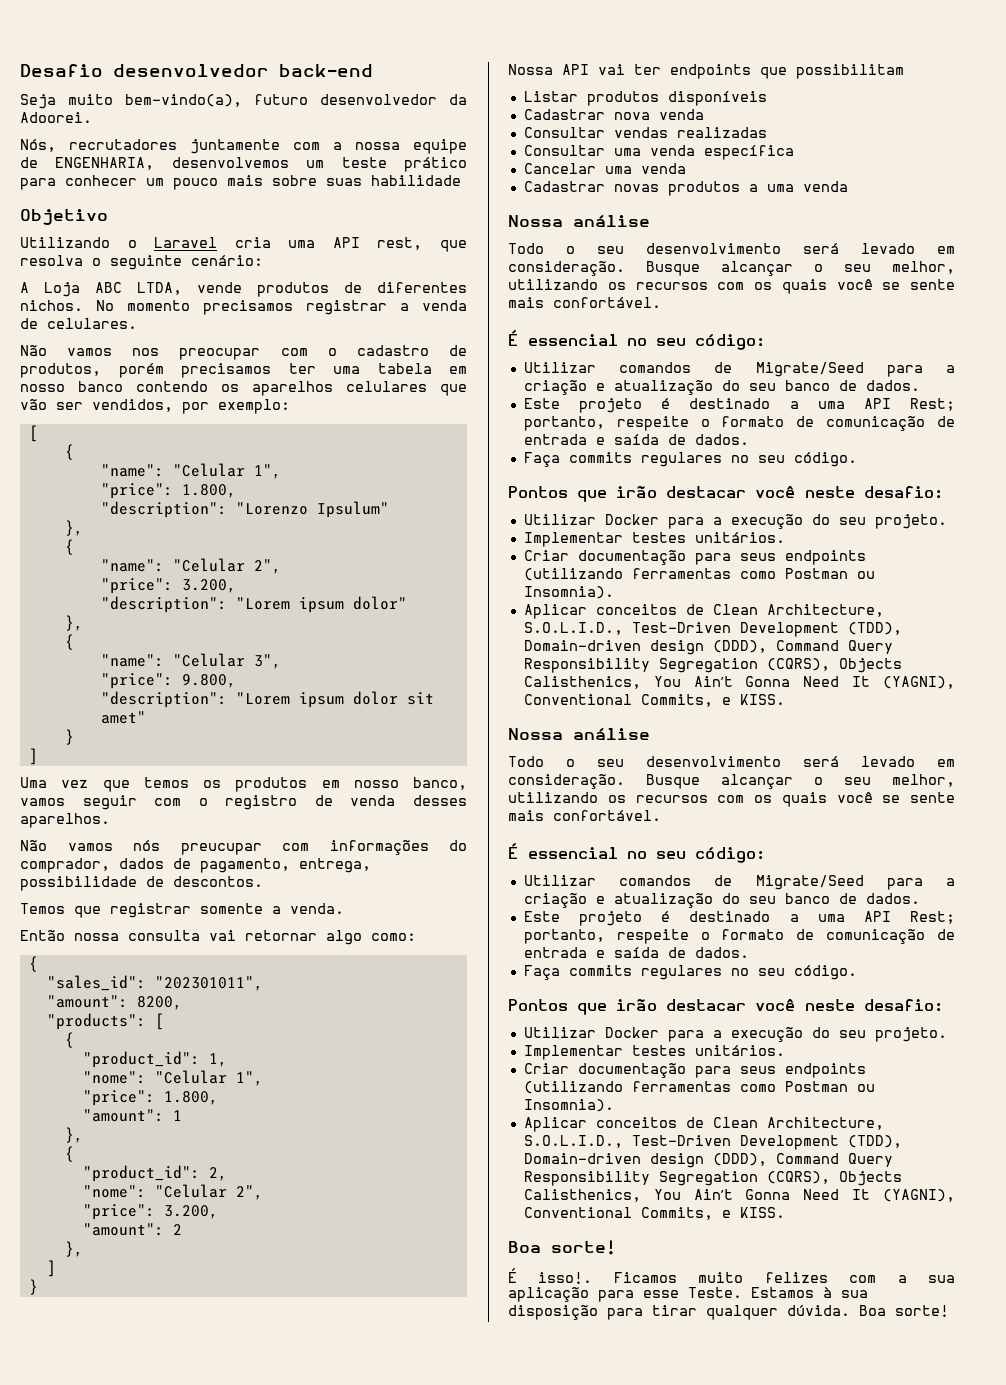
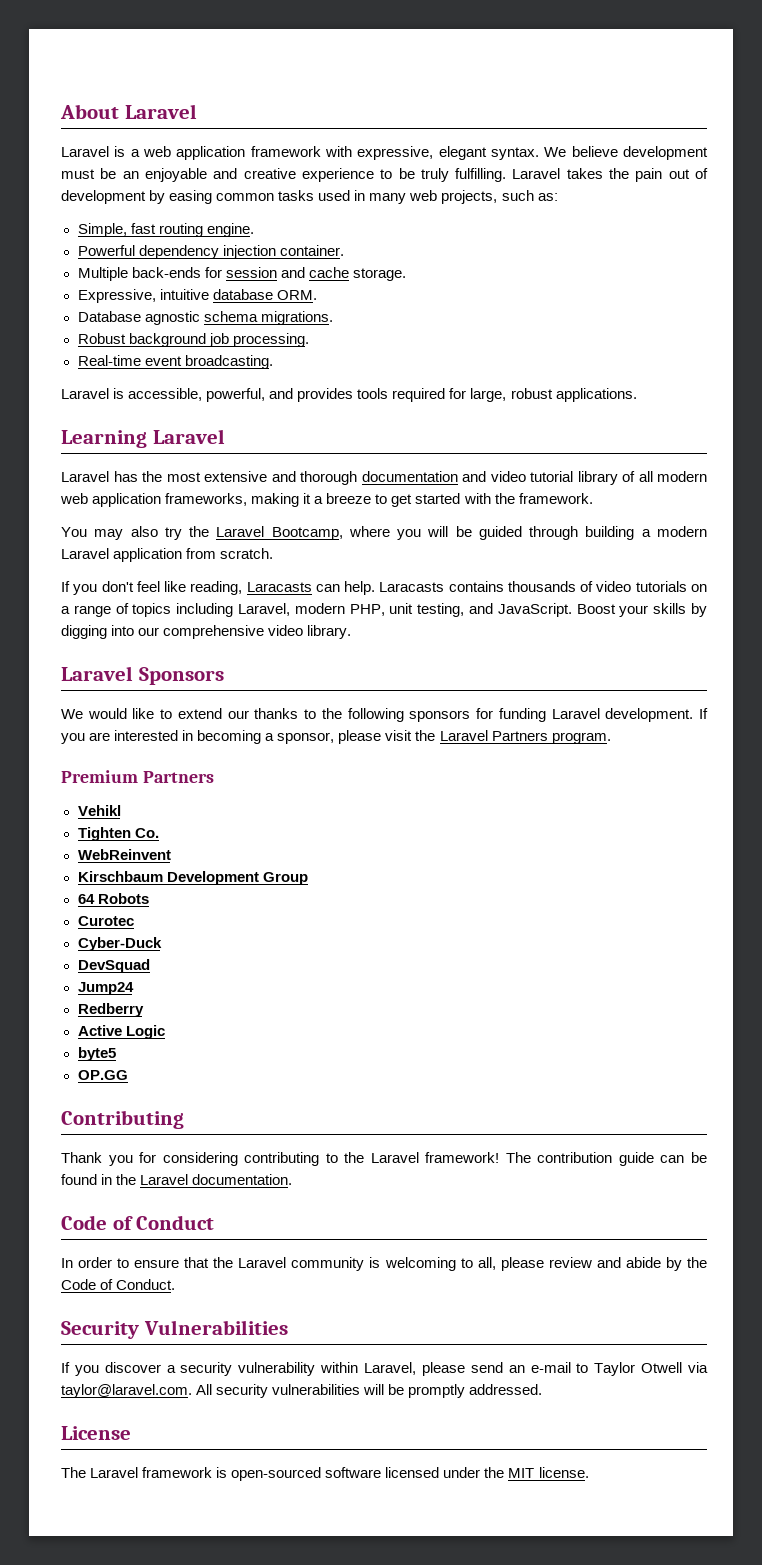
- Desafio desenvolvedor back-end
- Seja muito bem-vindo(a), futuro desenvolvedor da Adoorei.
- Nós, recrutadores juntamente com a nossa equipe de ENGENHARIA, desenvolvemos um teste prático para conhecer um pouco mais sobre suas habilidade
- Objetivo
- Utilizando o Laravel cria uma API rest, que resolva o seguinte cenário:
- A Loja ABC LTDA, vende produtos de diferentes nichos. No momento precisamos registrar a venda de celulares.
- Não vamos nos preocupar com o cadastro de produtos, porém precisamos ter uma tabela em nosso banco contendo os aparelhos celulares que vão ser vendidos, por exemplo:
- [
- {
- "name": "Celular 1",
- "price": 1.800,
- "description": "Lorenzo Ipsulum"
- },
- {
- "name": "Celular 2",
- "price": 3.200,
- "description": "Lorem ipsum dolor"
- },
- {
- "name": "Celular 3",
- "price": 9.800,
- "description": "Lorem ipsum dolor sit amet"
- }
- ]
- Uma vez que temos os produtos em nosso banco, vamos seguir com o registro de venda desses aparelhos.
- Não vamos nós preucupar com informações do comprador, dados de pagamento, entrega, possibilidade de descontos.
- Temos que registrar somente a venda.
- Então nossa consulta vai retornar algo como:
- {
- "sales_id": "202301011",
- "amount": 8200,
- "products": [
- {
- "product_id": 1,
- "nome": "Celular 1",
- "price": 1.800,
- "amount": 1
- },
- {
- "product_id": 2,
- "nome": "Celular 2",
- "price": 3.200,
- "amount": 2
- },
- ]
- }
- Nossa API vai ter endpoints que possibilitam
- Listar produtos disponíveis
- Cadastrar nova venda
- Consultar vendas realizadas
- Consultar uma venda específica
- Cancelar uma venda
- Cadastrar novas produtos a uma venda
- Nossa análise
- Todo o seu desenvolvimento será levado em consideração. Busque alcançar o seu melhor, utilizando os recursos com os quais você se sente mais confortável.
- É essencial no seu código:
- Utilizar comandos de Migrate/Seed para a criação e atualização do seu banco de dados.
- Este projeto é destinado a uma API Rest; portanto, respeite o formato de comunicação de entrada e saída de dados.
- Faça commits regulares no seu código.
- Pontos que irão destacar você neste desafio:
- Utilizar Docker para a execução do seu projeto.
- Implementar testes unitários.
- Criar documentação para seus endpoints (utilizando ferramentas como Postman ou Insomnia).
- Aplicar conceitos de Clean Architecture, S.O.L.I.D., Test-Driven Development (TDD), Domain-driven design (DDD), Command Query Responsibility Segregation (CQRS), Objects Calisthenics, You Ain’t Gonna Need It (YAGNI), Conventional Commits, e KISS.
- Nossa análise
- Todo o seu desenvolvimento será levado em consideração. Busque alcançar o seu melhor, utilizando os recursos com os quais você se sente mais confortável.
- É essencial no seu código:
- Utilizar comandos de Migrate/Seed para a criação e atualização do seu banco de dados.
- Este projeto é destinado a uma API Rest; portanto, respeite o formato de comunicação de entrada e saída de dados.
- Faça commits regulares no seu código.
- Pontos que irão destacar você neste desafio:
- Utilizar Docker para a execução do seu projeto.
- Implementar testes unitários.
- Criar documentação para seus endpoints (utilizando ferramentas como Postman ou Insomnia).
- Aplicar conceitos de Clean Architecture, S.O.L.I.D., Test-Driven Development (TDD), Domain-driven design (DDD), Command Query Responsibility Segregation (CQRS), Objects Calisthenics, You Ain’t Gonna Need It (YAGNI), Conventional Commits, e KISS.
- Boa sorte!
- É isso!. Ficamos muito felizes com a sua aplicação para esse Teste. Estamos à sua disposição para tirar qualquer dúvida. Boa sorte!
+ About Laravel
+ Laravel is a web application framework with expressive, elegant syntax. We believe development must be an enjoyable and creative experience to be truly fulfilling. Laravel takes the pain out of development by easing common tasks used in many web projects, such as:
+ Simple, fast routing engine.
+ Powerful dependency injection container.
+ Multiple back-ends for session and cache storage.
+ Expressive, intuitive database ORM.
+ Database agnostic schema migrations.
+ Robust background job processing.
+ Real-time event broadcasting.
+ Laravel is accessible, powerful, and provides tools required for large, robust applications.
+ Learning Laravel
+ Laravel has the most extensive and thorough documentation and video tutorial library of all modern web application frameworks, making it a breeze to get started with the framework.
+ You may also try the Laravel Bootcamp, where you will be guided through building a modern Laravel application from scratch.
+ If you don't feel like reading, Laracasts can help. Laracasts contains thousands of video tutorials on a range of topics including Laravel, modern PHP, unit testing, and JavaScript. Boost your skills by digging into our comprehensive video library.
+ Laravel Sponsors
+ We would like to extend our thanks to the following sponsors for funding Laravel development. If you are interested in becoming a sponsor, please visit the Laravel Partners program.
+ Premium Partners
+ Vehikl
+ Tighten Co.
+ WebReinvent
+ Kirschbaum Development Group
+ 64 Robots
+ Curotec
+ Cyber-Duck
+ DevSquad
+ Jump24
+ Redberry
+ Active Logic
+ byte5
+ OP.GG
+ Contributing
+ Thank you for considering contributing to the Laravel framework! The contribution guide can be found in the Laravel documentation.
+ Code of Conduct
+ In order to ensure that the Laravel community is welcoming to all, please review and abide by the Code of Conduct.
+ Security Vulnerabilities
+ If you discover a security vulnerability within Laravel, please send an e-mail to Taylor Otwell via taylor@laravel.com. All security vulnerabilities will be promptly addressed.
+ License
+ The Laravel framework is open-sourced software licensed under the MIT license.

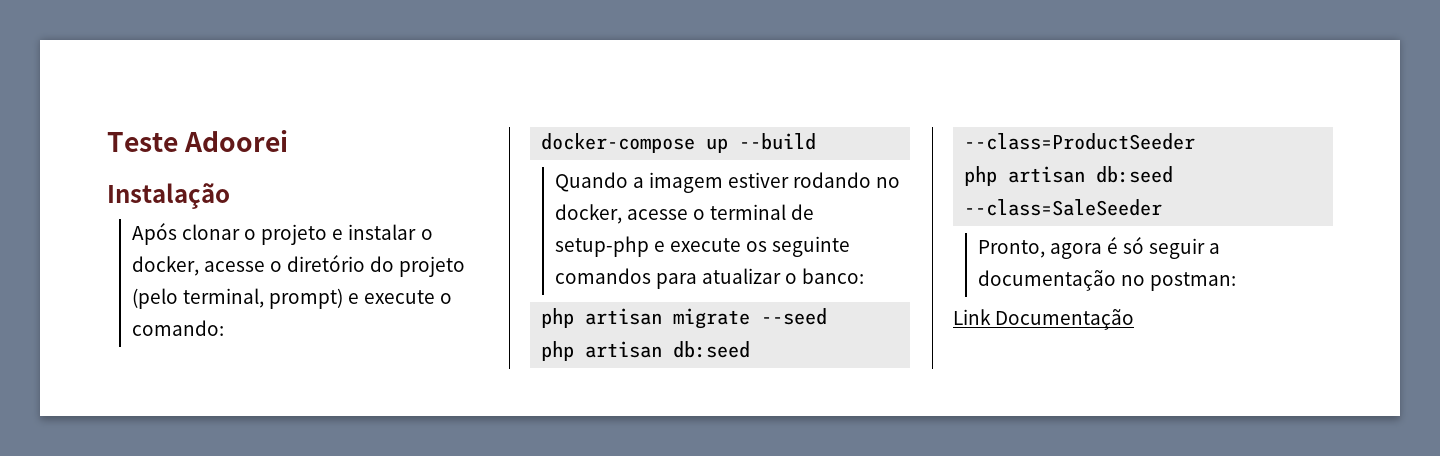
- About Laravel
- Laravel is a web application framework with expressive, elegant syntax. We believe development must be an enjoyable and creative experience to be truly fulfilling. Laravel takes the pain out of development by easing common tasks used in many web projects, such as:
- Simple, fast routing engine.
- Powerful dependency injection container.
- Multiple back-ends for session and cache storage.
- Expressive, intuitive database ORM.
- Database agnostic schema migrations.
- Robust background job processing.
- Real-time event broadcasting.
- Laravel is accessible, powerful, and provides tools required for large, robust applications.
- Learning Laravel
- Laravel has the most extensive and thorough documentation and video tutorial library of all modern web application frameworks, making it a breeze to get started with the framework.
- You may also try the Laravel Bootcamp, where you will be guided through building a modern Laravel application from scratch.
- If you don't feel like reading, Laracasts can help. Laracasts contains thousands of video tutorials on a range of topics including Laravel, modern PHP, unit testing, and JavaScript. Boost your skills by digging into our comprehensive video library.
- Laravel Sponsors
- We would like to extend our thanks to the following sponsors for funding Laravel development. If you are interested in becoming a sponsor, please visit the Laravel Partners program.
- Premium Partners
- Vehikl
- Tighten Co.
- WebReinvent
- Kirschbaum Development Group
- 64 Robots
- Curotec
- Cyber-Duck
- DevSquad
- Jump24
- Redberry
- Active Logic
- byte5
- OP.GG
- Contributing
- Thank you for considering contributing to the Laravel framework! The contribution guide can be found in the Laravel documentation.
- Code of Conduct
- In order to ensure that the Laravel community is welcoming to all, please review and abide by the Code of Conduct.
- Security Vulnerabilities
- If you discover a security vulnerability within Laravel, please send an e-mail to Taylor Otwell via taylor@laravel.com. All security vulnerabilities will be promptly addressed.
- License
- The Laravel framework is open-sourced software licensed under the MIT license.
+ Teste Adoorei
+ Instalação
+ Após clonar o projeto e instalar o docker, acesse o diretório do projeto (pelo terminal, prompt) e execute o comando:
+ docker-compose up --build
+ Quando a imagem estiver rodando no docker, acesse o terminal de setup-php e execute os seguinte comandos para atualizar o banco:
+ php artisan migrate --seed
+ php artisan db:seed --class=ProductSeeder
+ php artisan db:seed --class=SaleSeeder
+ Pronto, agora é só seguir a documentação no postman:
+ Link Documentação

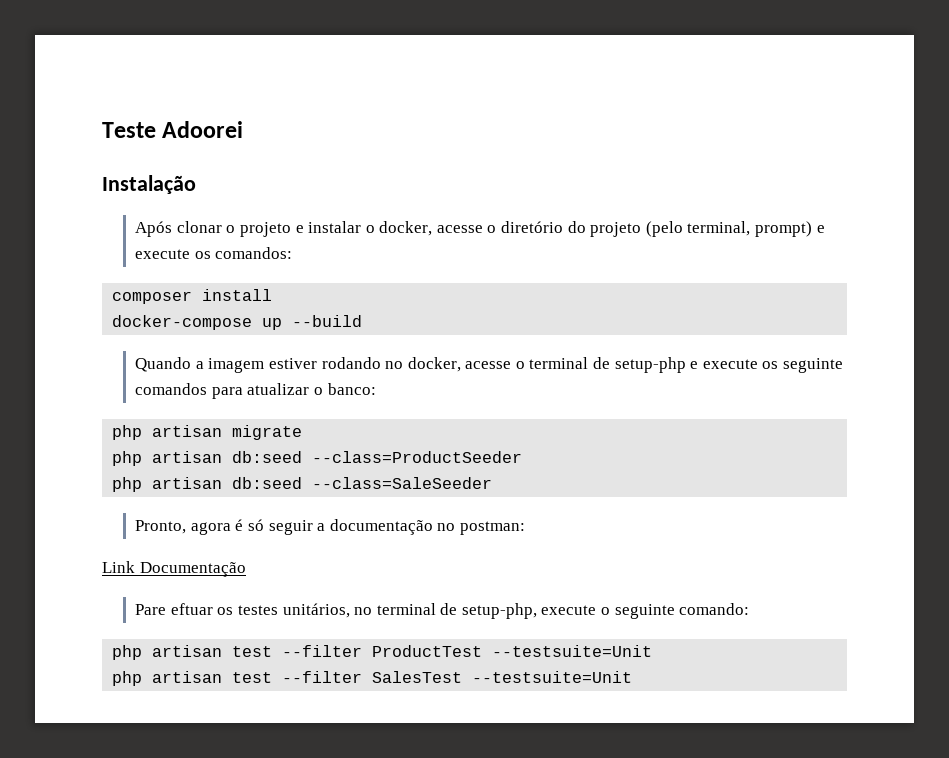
- Após clonar o projeto e instalar o docker, acesse o diretório do projeto (pelo terminal, prompt) e execute o comando:
+ Após clonar o projeto e instalar o docker, acesse o diretório do projeto (pelo terminal, prompt) e execute os comandos:
+ composer install
- php artisan migrate --seed
+ php artisan migrate
+ Pare eftuar os testes unitários, no terminal de setup-php, execute o seguinte comando:
+ php artisan test --filter ProductTest --testsuite=Unit
+ php artisan test --filter SalesTest --testsuite=Unit

